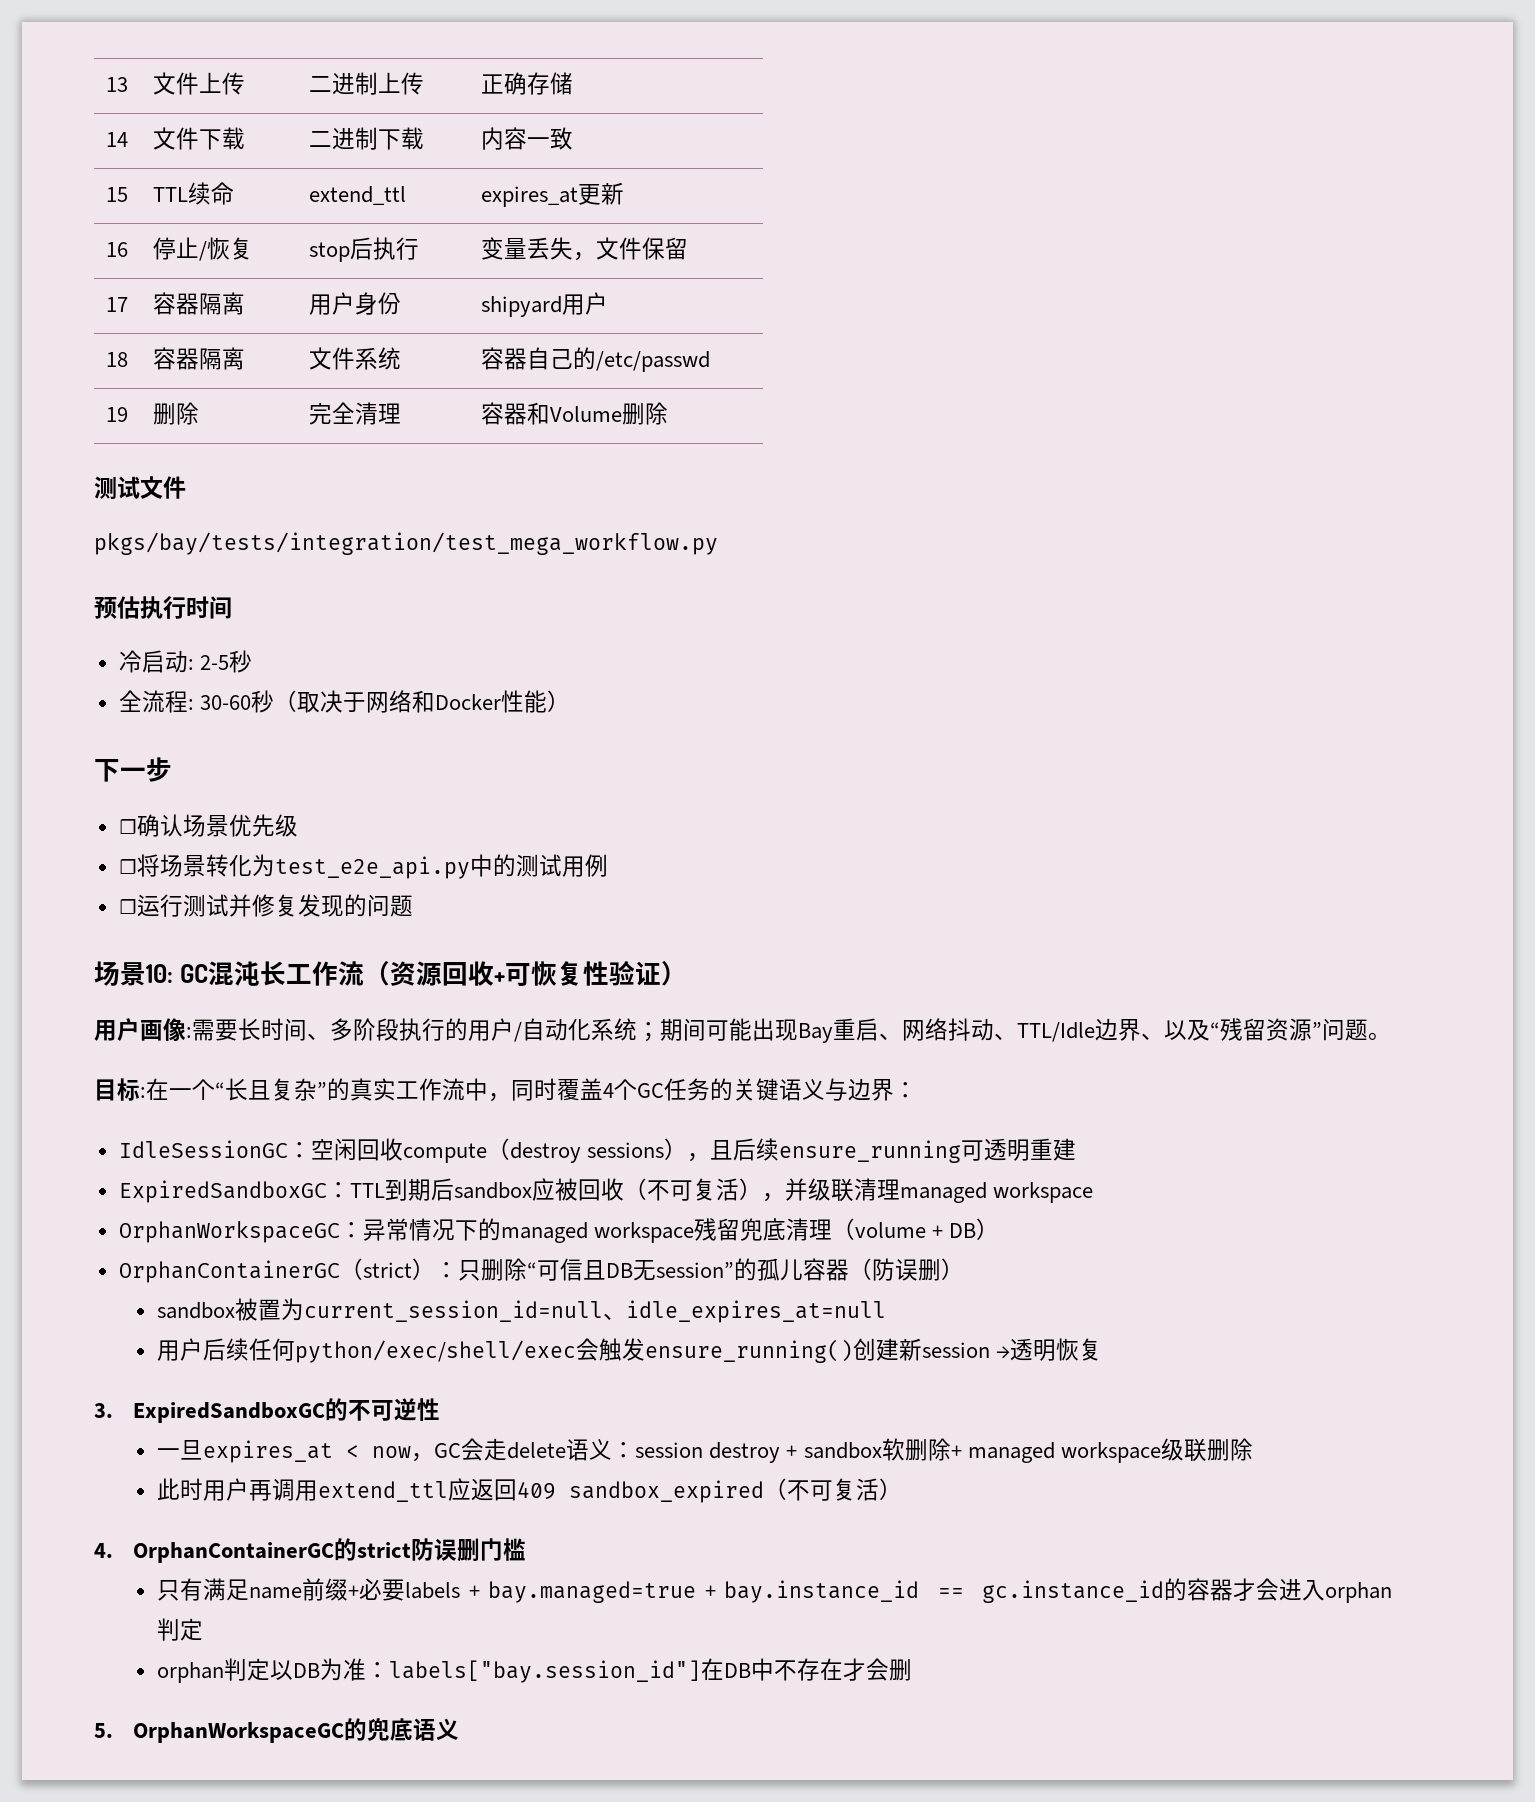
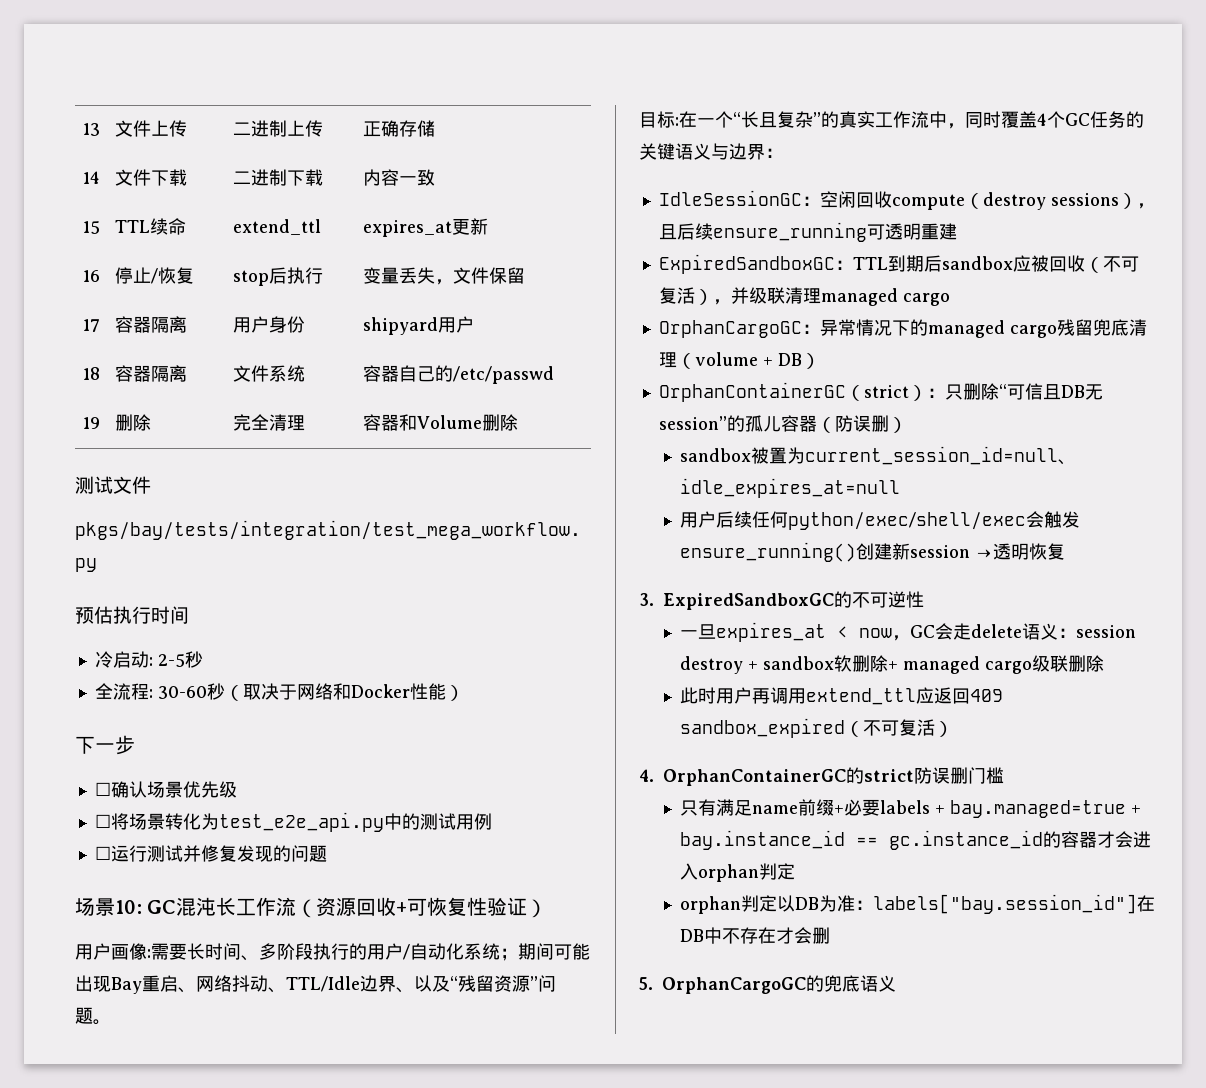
- ExpiredSandboxGC：TTL到期后sandbox应被回收（不可复活），并级联清理managed workspace
- OrphanWorkspaceGC：异常情况下的managed workspace残留兜底清理（volume + DB）
+ ExpiredSandboxGC：TTL到期后sandbox应被回收（不可复活），并级联清理managed cargo
+ OrphanCargoGC：异常情况下的managed cargo残留兜底清理（volume + DB）
- 一旦expires_at < now，GC会走delete语义：session destroy + sandbox软删除+ managed workspace级联删除
+ 一旦expires_at < now，GC会走delete语义：session destroy + sandbox软删除+ managed cargo级联删除
- 5. OrphanWorkspaceGC的兜底语义
+ 5. OrphanCargoGC的兜底语义

